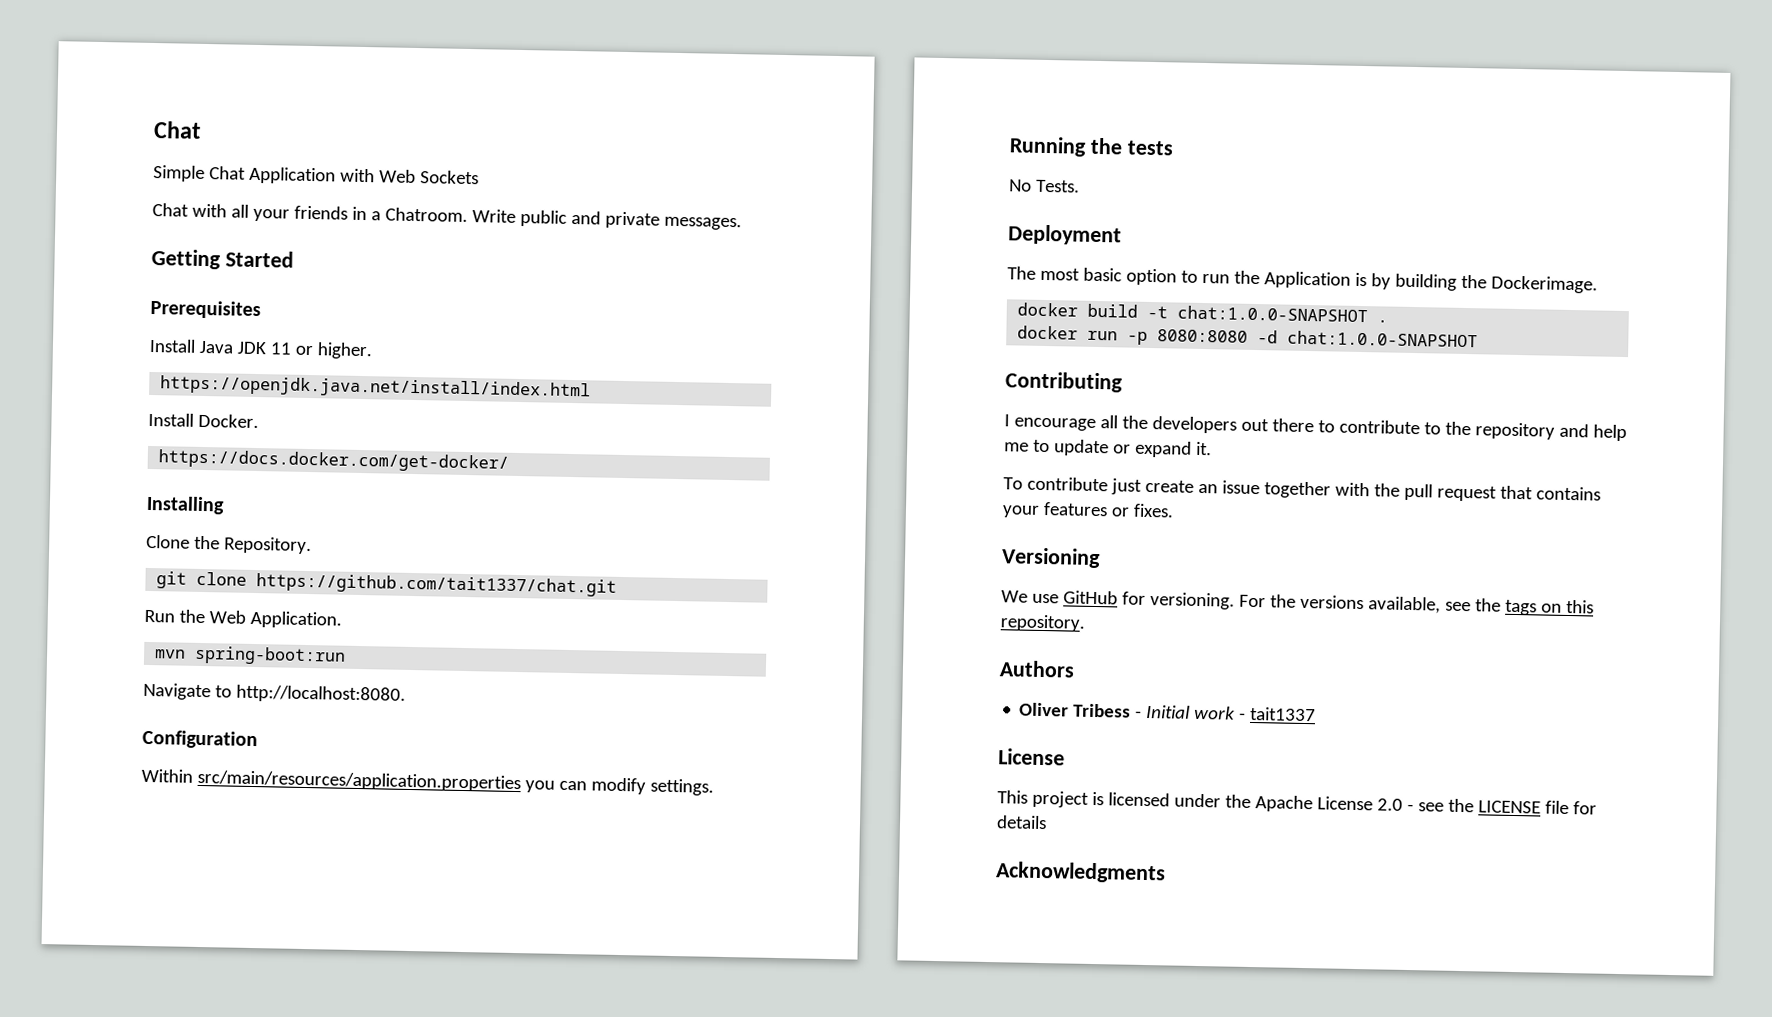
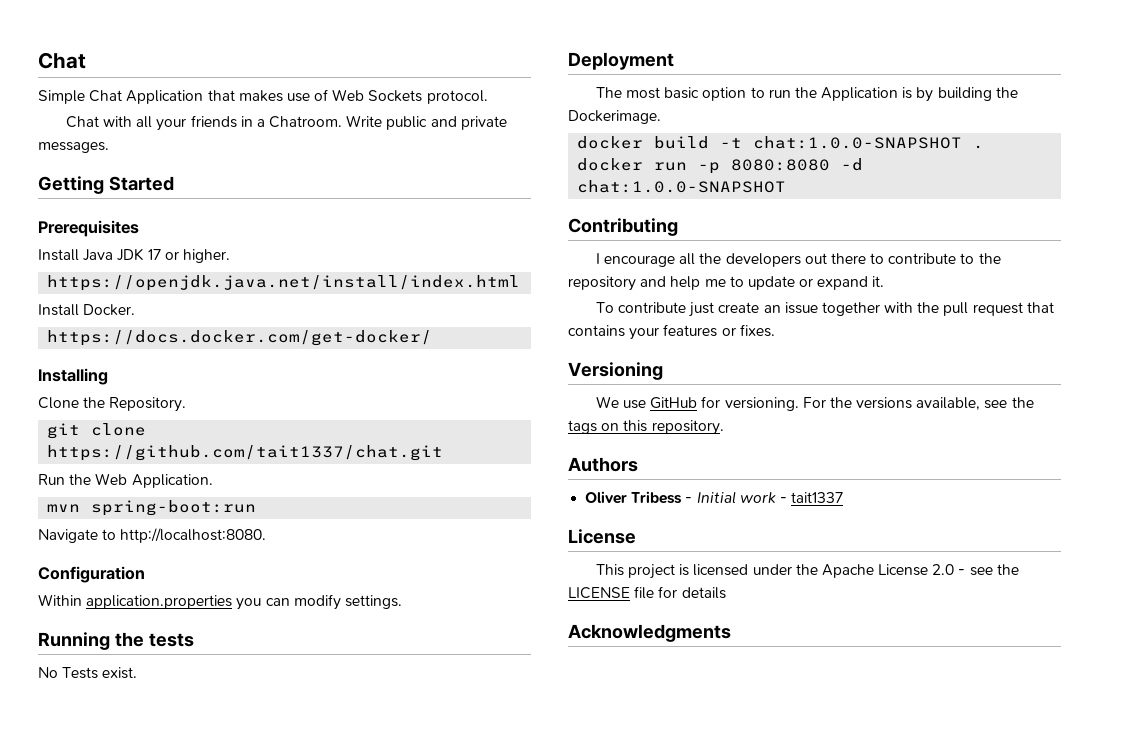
- Simple Chat Application with Web Sockets
+ Simple Chat Application that makes use of Web Sockets protocol.
- Install Java JDK 11 or higher.
+ Install Java JDK 17 or higher.
- Within src/main/resources/application.properties you can modify settings.
+ Within application.properties you can modify settings.
- No Tests.
+ No Tests exist.

